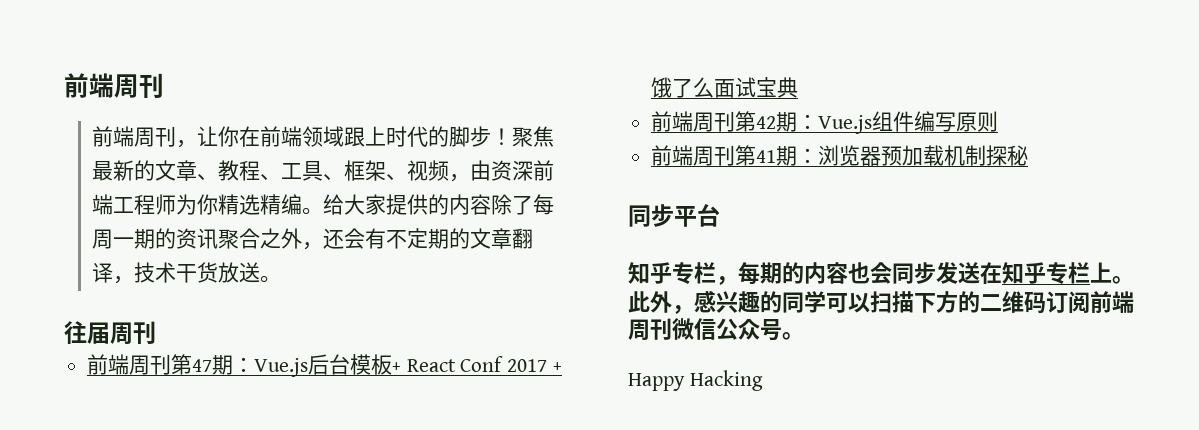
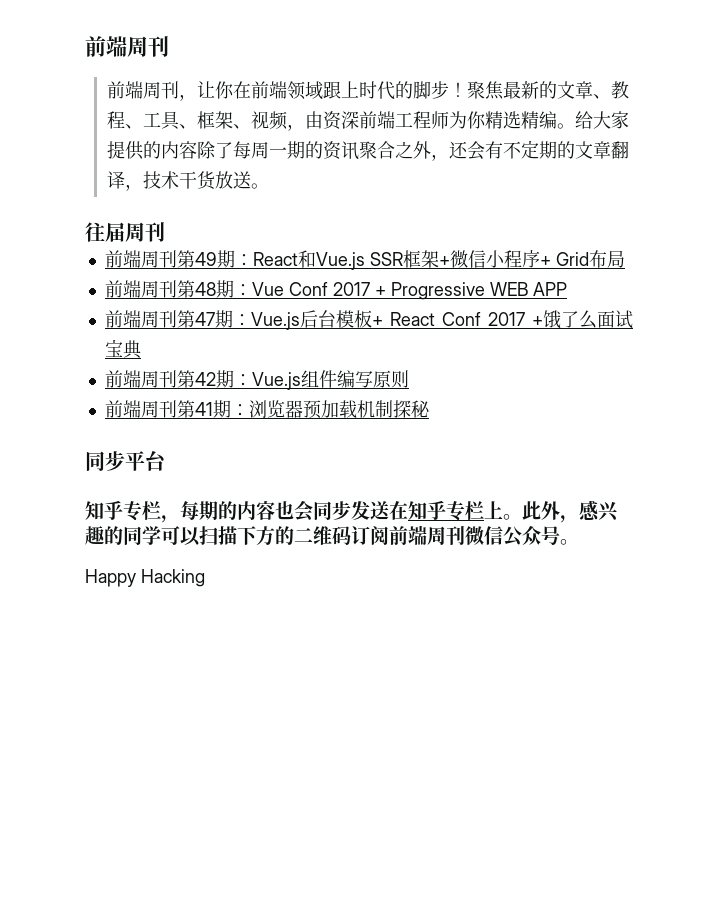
+ 前端周刊第49期：React和Vue.js SSR框架+微信小程序+ Grid布局
+ 前端周刊第48期：Vue Conf 2017 + Progressive WEB APP

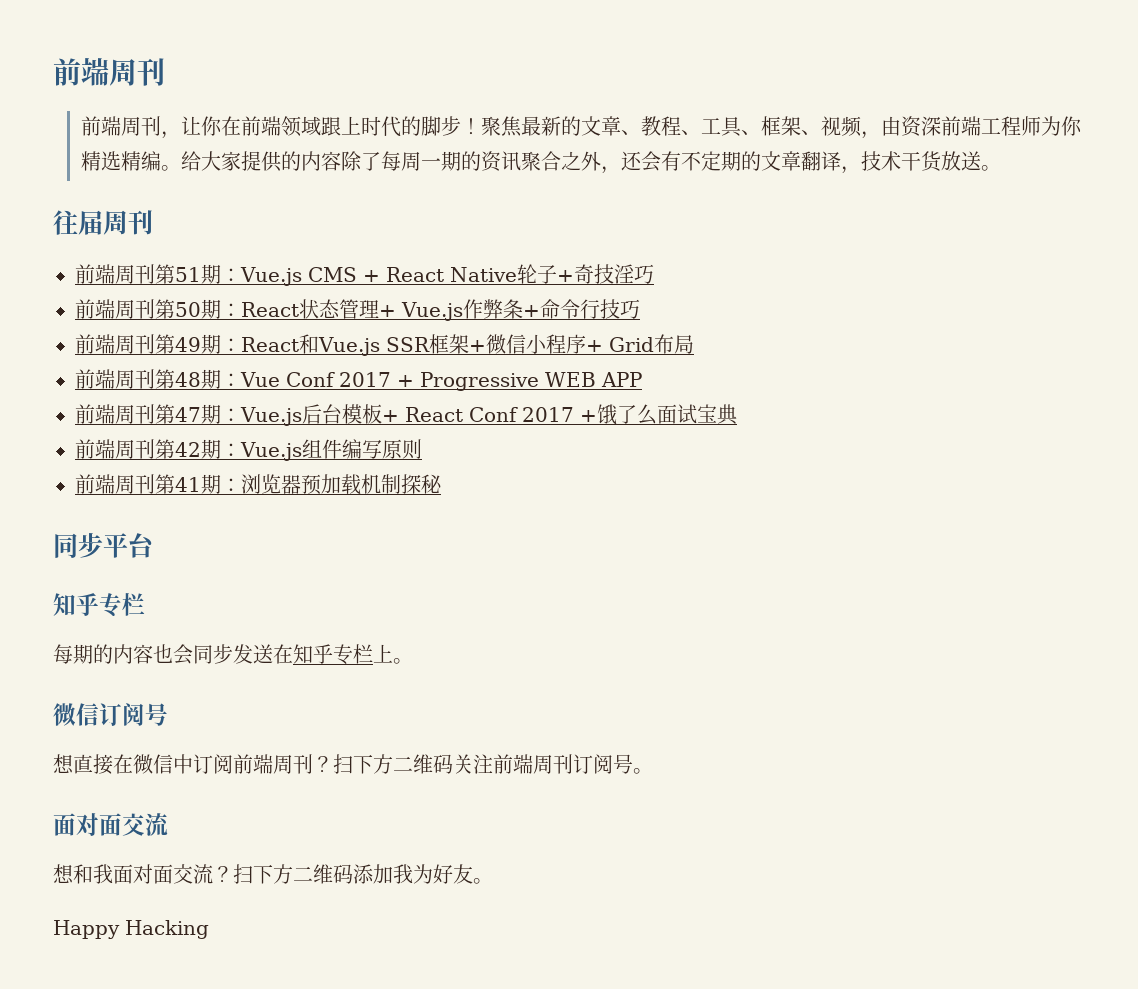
+ 前端周刊第51期：Vue.js CMS + React Native轮子+奇技淫巧
+ 前端周刊第50期：React状态管理+ Vue.js作弊条+命令行技巧
  同步平台
- 知乎专栏，每期的内容也会同步发送在知乎专栏上。此外，感兴趣的同学可以扫描下方的二维码订阅前端周刊微信公众号。
+ 知乎专栏
+ 每期的内容也会同步发送在知乎专栏上。
+ 微信订阅号
+ 想直接在微信中订阅前端周刊？扫下方二维码关注前端周刊订阅号。
+ 面对面交流
+ 想和我面对面交流？扫下方二维码添加我为好友。

